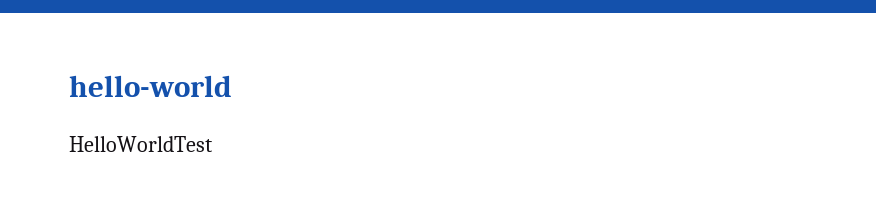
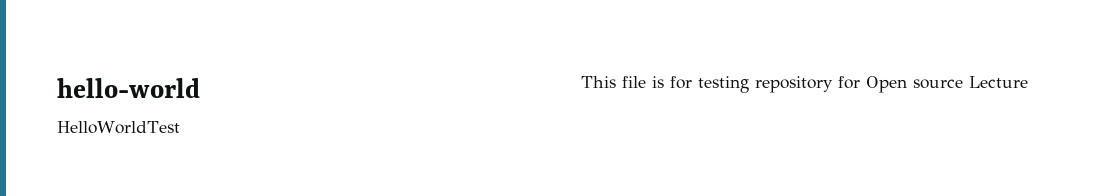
+ This file is for testing repository for Open source Lecture

